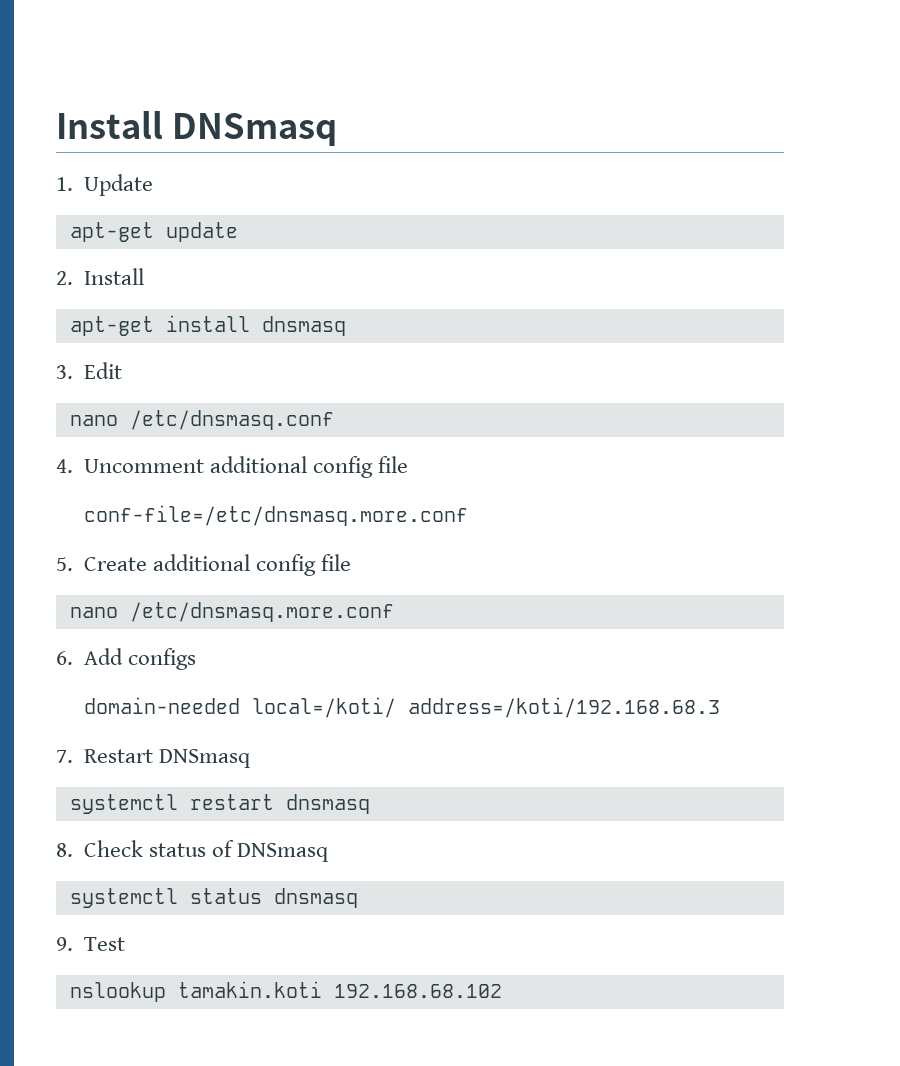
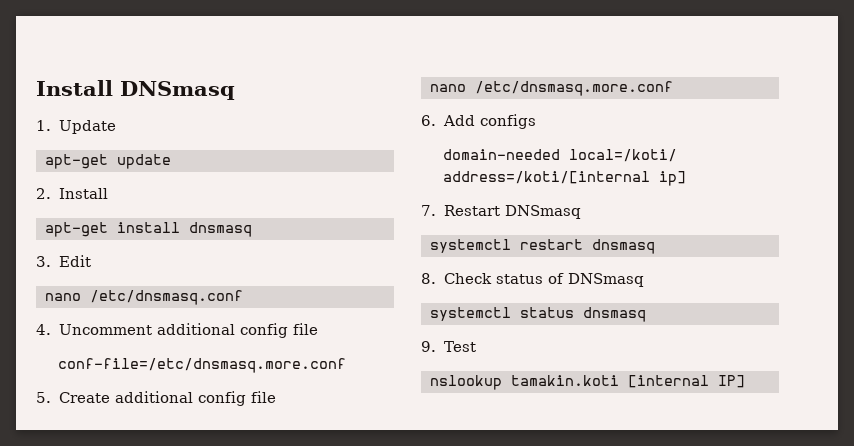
- domain-needed local=/koti/ address=/koti/192.168.68.3
+ domain-needed local=/koti/ address=/koti/[internal ip]
- nslookup tamakin.koti 192.168.68.102
+ nslookup tamakin.koti [internal IP]

